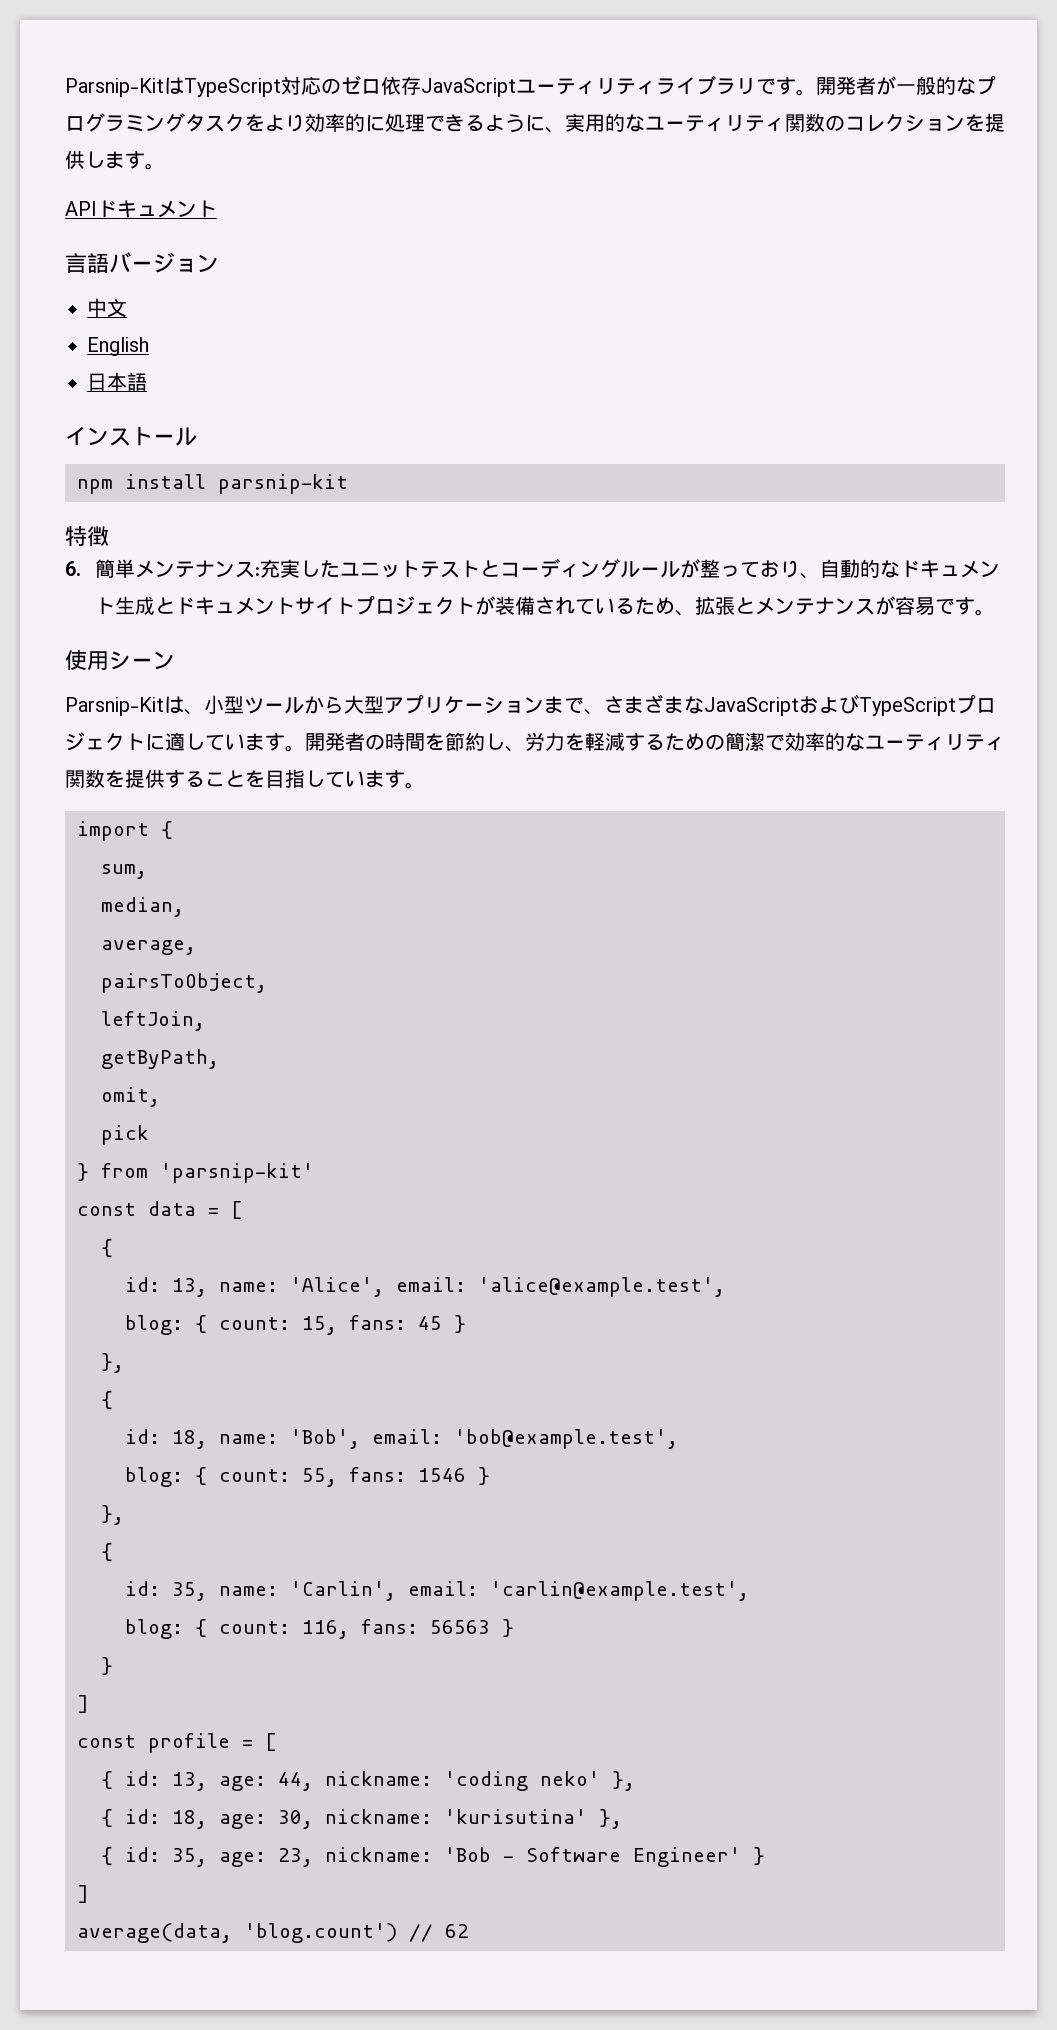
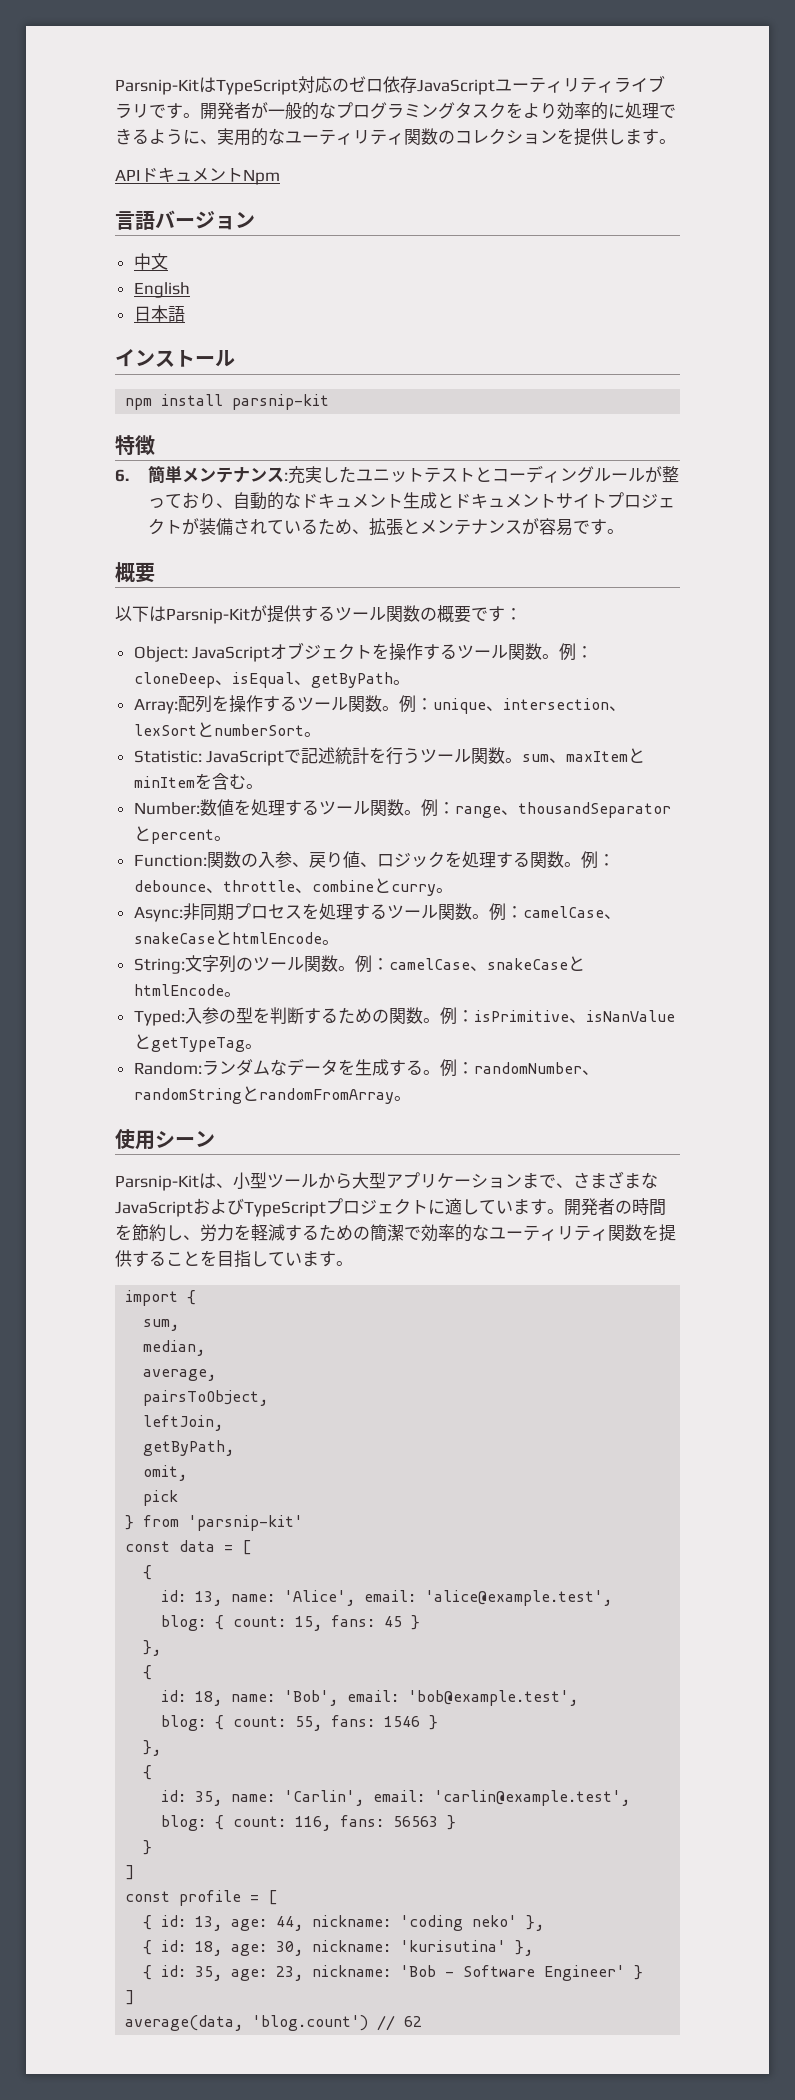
- APIドキュメント
+ APIドキュメントNpm
  6.簡単メンテナンス:充実したユニットテストとコーディングルールが整っており、自動的なドキュメント生成とドキュメントサイトプロジェクトが装備されているため、拡張とメンテナンスが容易です。
+ 概要
+ 以下はParsnip-Kitが提供するツール関数の概要です：
+ Object: JavaScriptオブジェクトを操作するツール関数。例：cloneDeep、isEqual、getByPath。
+ Array:配列を操作するツール関数。例：unique、intersection、lexSortとnumberSort。
+ Statistic: JavaScriptで記述統計を行うツール関数。sum、maxItemとminItemを含む。
+ Number:数値を処理するツール関数。例：range、thousandSeparatorとpercent。
+ Function:関数の入参、戻り値、ロジックを処理する関数。例：debounce、throttle、combineとcurry。
+ Async:非同期プロセスを処理するツール関数。例：camelCase、snakeCaseとhtmlEncode。
+ String:文字列のツール関数。例：camelCase、snakeCaseとhtmlEncode。
+ Typed:入参の型を判断するための関数。例：isPrimitive、isNanValueとgetTypeTag。
+ Random:ランダムなデータを生成する。例：randomNumber、randomStringとrandomFromArray。

